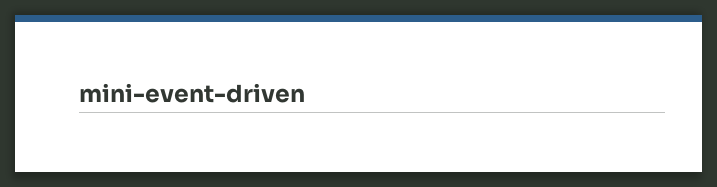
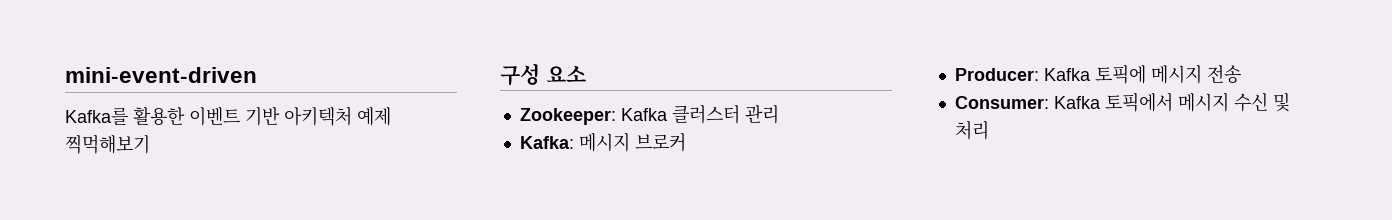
+ Kafka를 활용한 이벤트 기반 아키텍처 예제 찍먹해보기
+ 구성 요소
+ Zookeeper: Kafka 클러스터 관리
+ Kafka: 메시지 브로커
+ Producer: Kafka 토픽에 메시지 전송
+ Consumer: Kafka 토픽에서 메시지 수신 및 처리

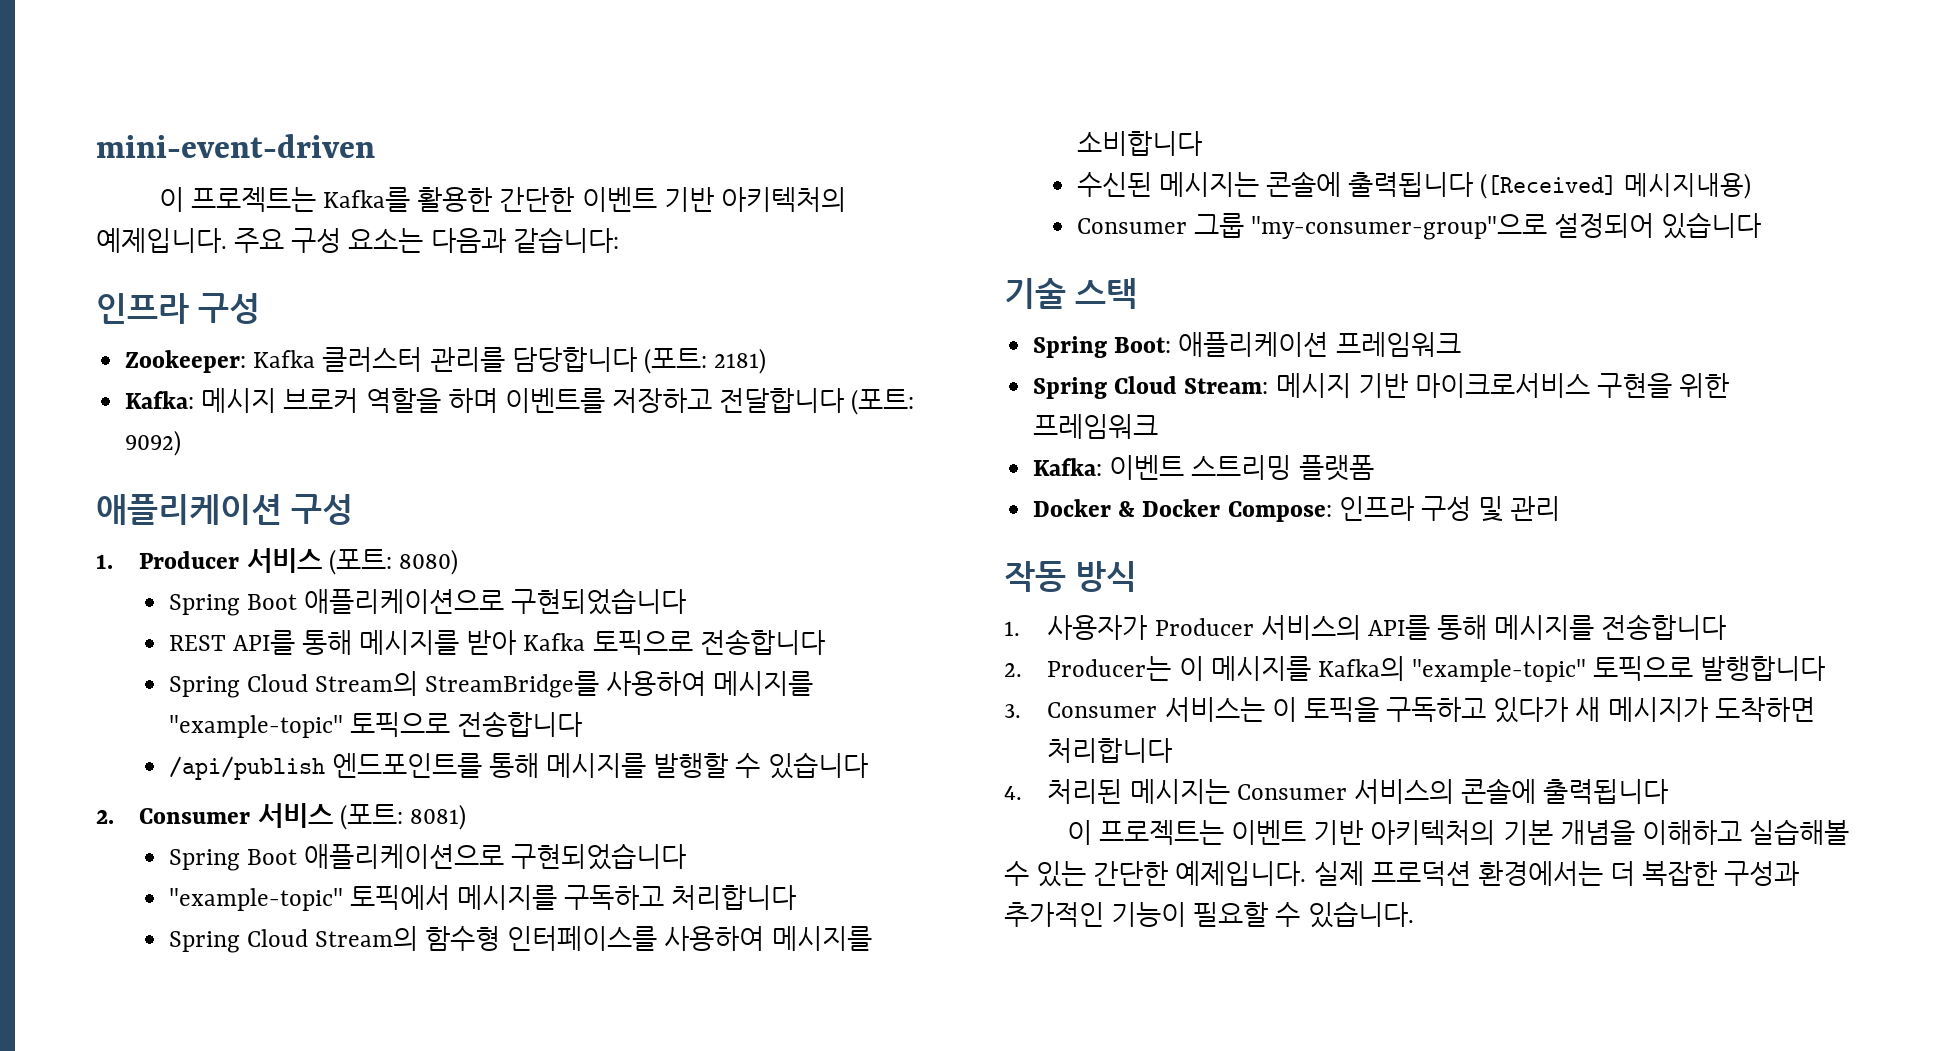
- Kafka를 활용한 이벤트 기반 아키텍처 예제 찍먹해보기
- 구성 요소
+ 이 프로젝트는 Kafka를 활용한 간단한 이벤트 기반 아키텍처의 예제입니다. 주요 구성 요소는 다음과 같습니다:
+ 인프라 구성
- Zookeeper: Kafka 클러스터 관리
+ Zookeeper: Kafka 클러스터 관리를 담당합니다 (포트: 2181)
- Kafka: 메시지 브로커
- Producer: Kafka 토픽에 메시지 전송
- Consumer: Kafka 토픽에서 메시지 수신 및 처리
+ Kafka: 메시지 브로커 역할을 하며 이벤트를 저장하고 전달합니다 (포트: 9092)
+ 애플리케이션 구성
+ 1. Producer 서비스 (포트: 8080)
+ Spring Boot 애플리케이션으로 구현되었습니다
+ REST API를 통해 메시지를 받아 Kafka 토픽으로 전송합니다
+ Spring Cloud Stream의 StreamBridge를 사용하여 메시지를 "example-topic" 토픽으로 전송합니다
+ /api/publish 엔드포인트를 통해 메시지를 발행할 수 있습니다
+ 2. Consumer 서비스 (포트: 8081)
+ Spring Boot 애플리케이션으로 구현되었습니다
+ "example-topic" 토픽에서 메시지를 구독하고 처리합니다
+ Spring Cloud Stream의 함수형 인터페이스를 사용하여 메시지를 소비합니다
+ 수신된 메시지는 콘솔에 출력됩니다 ([Received] 메시지내용)
+ Consumer 그룹 "my-consumer-group"으로 설정되어 있습니다
+ 기술 스택
+ Spring Boot: 애플리케이션 프레임워크
+ Spring Cloud Stream: 메시지 기반 마이크로서비스 구현을 위한 프레임워크
+ Kafka: 이벤트 스트리밍 플랫폼
+ Docker & Docker Compose: 인프라 구성 및 관리
+ 작동 방식
+ 1. 사용자가 Producer 서비스의 API를 통해 메시지를 전송합니다
+ 2. Producer는 이 메시지를 Kafka의 "example-topic" 토픽으로 발행합니다
+ 3. Consumer 서비스는 이 토픽을 구독하고 있다가 새 메시지가 도착하면 처리합니다
+ 4. 처리된 메시지는 Consumer 서비스의 콘솔에 출력됩니다
+ 이 프로젝트는 이벤트 기반 아키텍처의 기본 개념을 이해하고 실습해볼 수 있는 간단한 예제입니다. 실제 프로덕션 환경에서는 더 복잡한 구성과 추가적인 기능이 필요할 수 있습니다.

